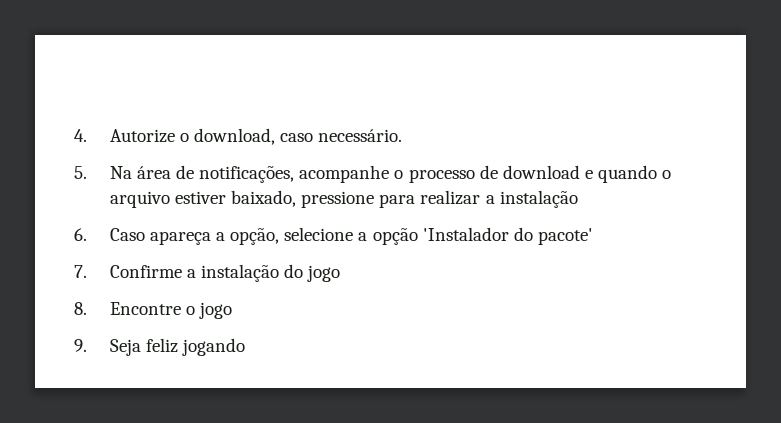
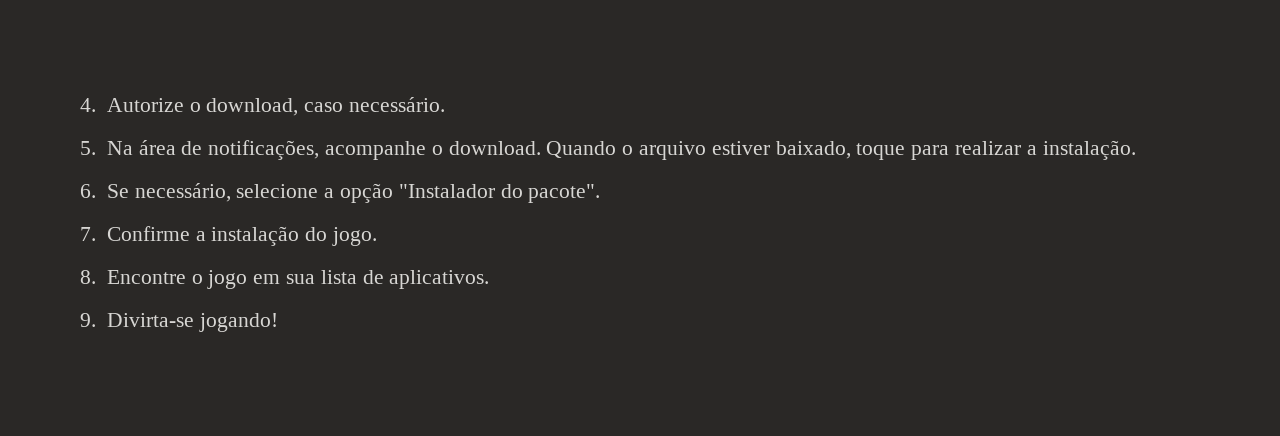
- 5. Na área de notificações, acompanhe o processo de download e quando o arquivo estiver baixado, pressione para realizar a instalação
+ 5. Na área de notificações, acompanhe o download. Quando o arquivo estiver baixado, toque para realizar a instalação.
- 6. Caso apareça a opção, selecione a opção 'Instalador do pacote'
+ 6. Se necessário, selecione a opção "Instalador do pacote".
- 7. Confirme a instalação do jogo
+ 7. Confirme a instalação do jogo.
- 8. Encontre o jogo
- 9. Seja feliz jogando
+ 8. Encontre o jogo em sua lista de aplicativos.
+ 9. Divirta-se jogando!

